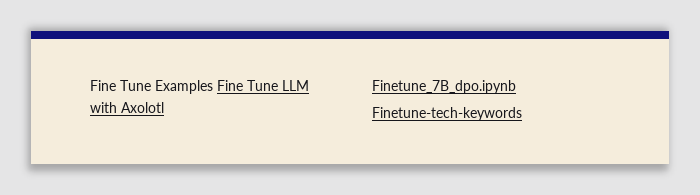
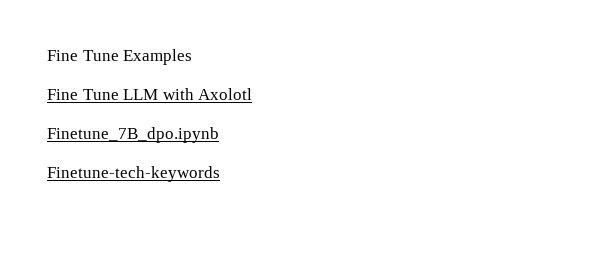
- Fine Tune Examples Fine Tune LLM with Axolotl
+ Fine Tune Examples
+ Fine Tune LLM with Axolotl

